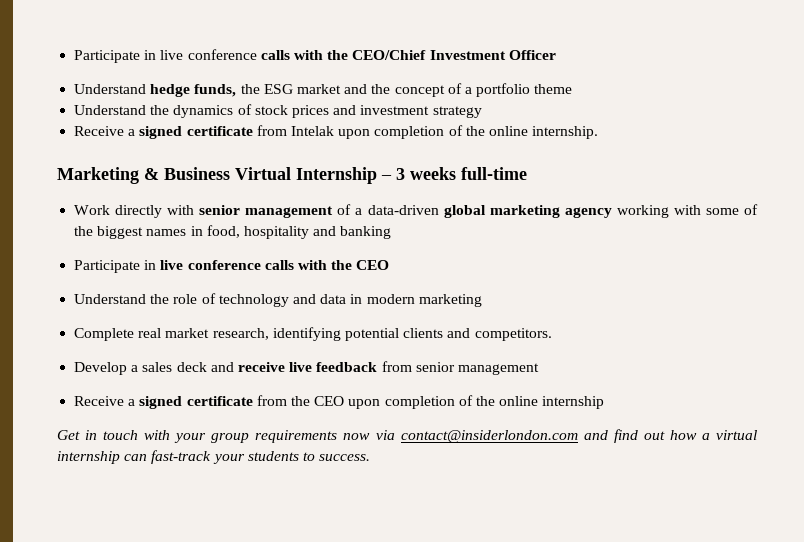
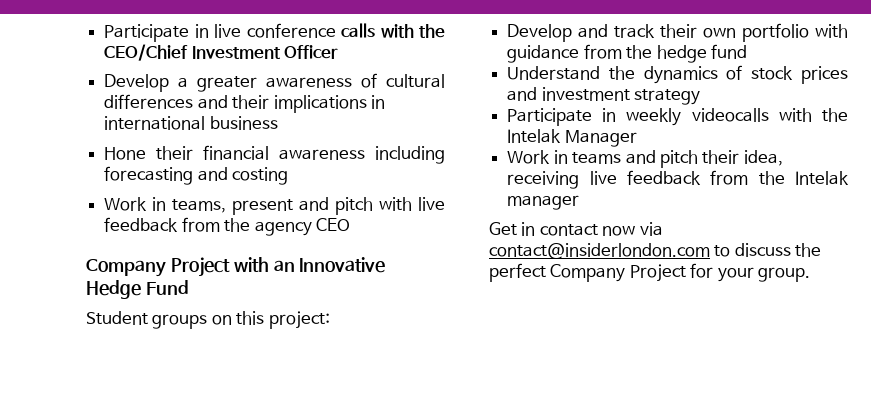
- Understand hedge funds, the ESG market and the concept of a portfolio theme
+ Develop a greater awareness of cultural differences and their implications in international business
+ Hone their financial awareness including forecasting and costing
+ Work in teams, present and pitch with live feedback from the agency CEO
+ Company Project with an Innovative Hedge Fund
+ Student groups on this project:
+ Develop and track their own portfolio with guidance from the hedge fund
- Receive a signed certificate from Intelak upon completion of the online internship.
- Marketing & Business Virtual Internship – 3 weeks full-time
- Work directly with senior management of a data-driven global marketing agency working with some of the biggest names in food, hospitality and banking
- Participate in live conference calls with the CEO
- Understand the role of technology and data in modern marketing
- Complete real market research, identifying potential clients and competitors.
- Develop a sales deck and receive live feedback from senior management
- Receive a signed certificate from the CEO upon completion of the online internship
- Get in touch with your group requirements now via contact@insiderlondon.com and find out how a virtual internship can fast-track your students to success.
+ Participate in weekly videocalls with the Intelak Manager
+ Work in teams and pitch their idea, receiving live feedback from the Intelak manager
+ Get in contact now via contact@insiderlondon.com to discuss the perfect Company Project for your group.

